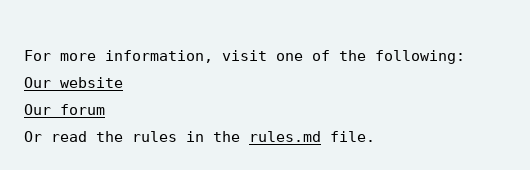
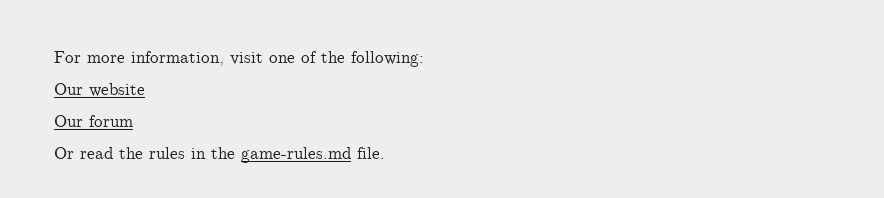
- Or read the rules in the rules.md file.
+ Or read the rules in the game-rules.md file.

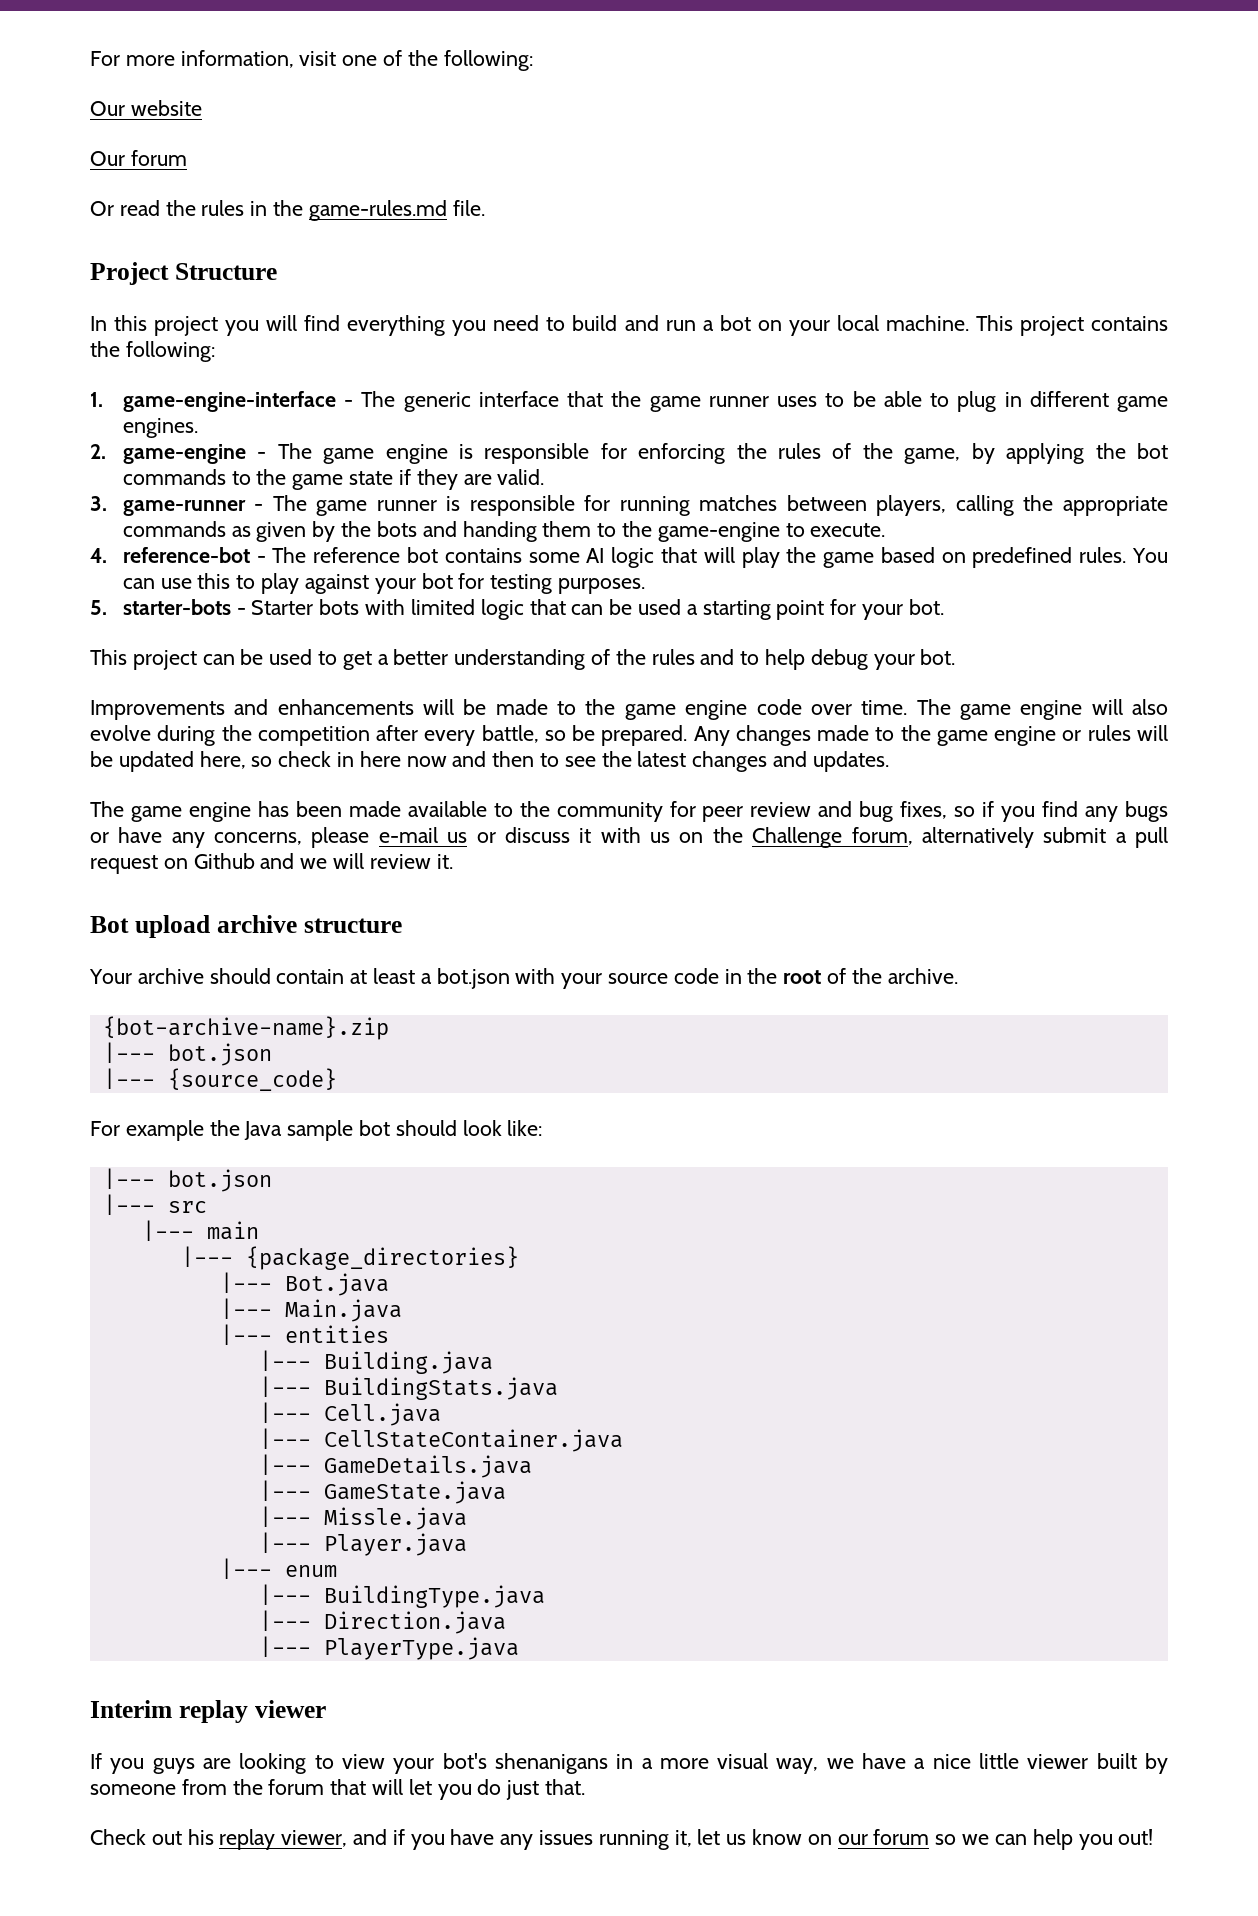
+ Project Structure
+ In this project you will find everything you need to build and run a bot on your local machine. This project contains the following:
+ 1. game-engine-interface - The generic interface that the game runner uses to be able to plug in different game engines.
+ 2. game-engine - The game engine is responsible for enforcing the rules of the game, by applying the bot commands to the game state if they are valid.
+ 3. game-runner - The game runner is responsible for running matches between players, calling the appropriate commands as given by the bots and handing them to the game-engine to execute.
+ 4. reference-bot - The reference bot contains some AI logic that will play the game based on predefined rules. You can use this to play against your bot for testing purposes.
+ 5. starter-bots - Starter bots with limited logic that can be used a starting point for your bot.
+ This project can be used to get a better understanding of the rules and to help debug your bot.
+ Improvements and enhancements will be made to the game engine code over time. The game engine will also evolve during the competition after every battle, so be prepared. Any changes made to the game engine or rules will be updated here, so check in here now and then to see the latest changes and updates.
+ The game engine has been made available to the community for peer review and bug fixes, so if you find any bugs or have any concerns, please e-mail us or discuss it with us on the Challenge forum, alternatively submit a pull request on Github and we will review it.
+ Bot upload archive structure
+ Your archive should contain at least a bot.json with your source code in the root of the archive.
+ {bot-archive-name}.zip
+ |--- bot.json
+ |--- {source_code}
+ For example the Java sample bot should look like:
+ |--- bot.json
+ |--- src
+ |--- main
+ |--- {package_directories}
+ |--- Bot.java
+ |--- Main.java
+ |--- entities
+ |--- Building.java
+ |--- BuildingStats.java
+ |--- Cell.java
+ |--- CellStateContainer.java
+ |--- GameDetails.java
+ |--- GameState.java
+ |--- Missle.java
+ |--- Player.java
+ |--- enum
+ |--- BuildingType.java
+ |--- Direction.java
+ |--- PlayerType.java
+ Interim replay viewer
+ If you guys are looking to view your bot's shenanigans in a more visual way, we have a nice little viewer built by someone from the forum that will let you do just that.
+ Check out his replay viewer, and if you have any issues running it, let us know on our forum so we can help you out!

